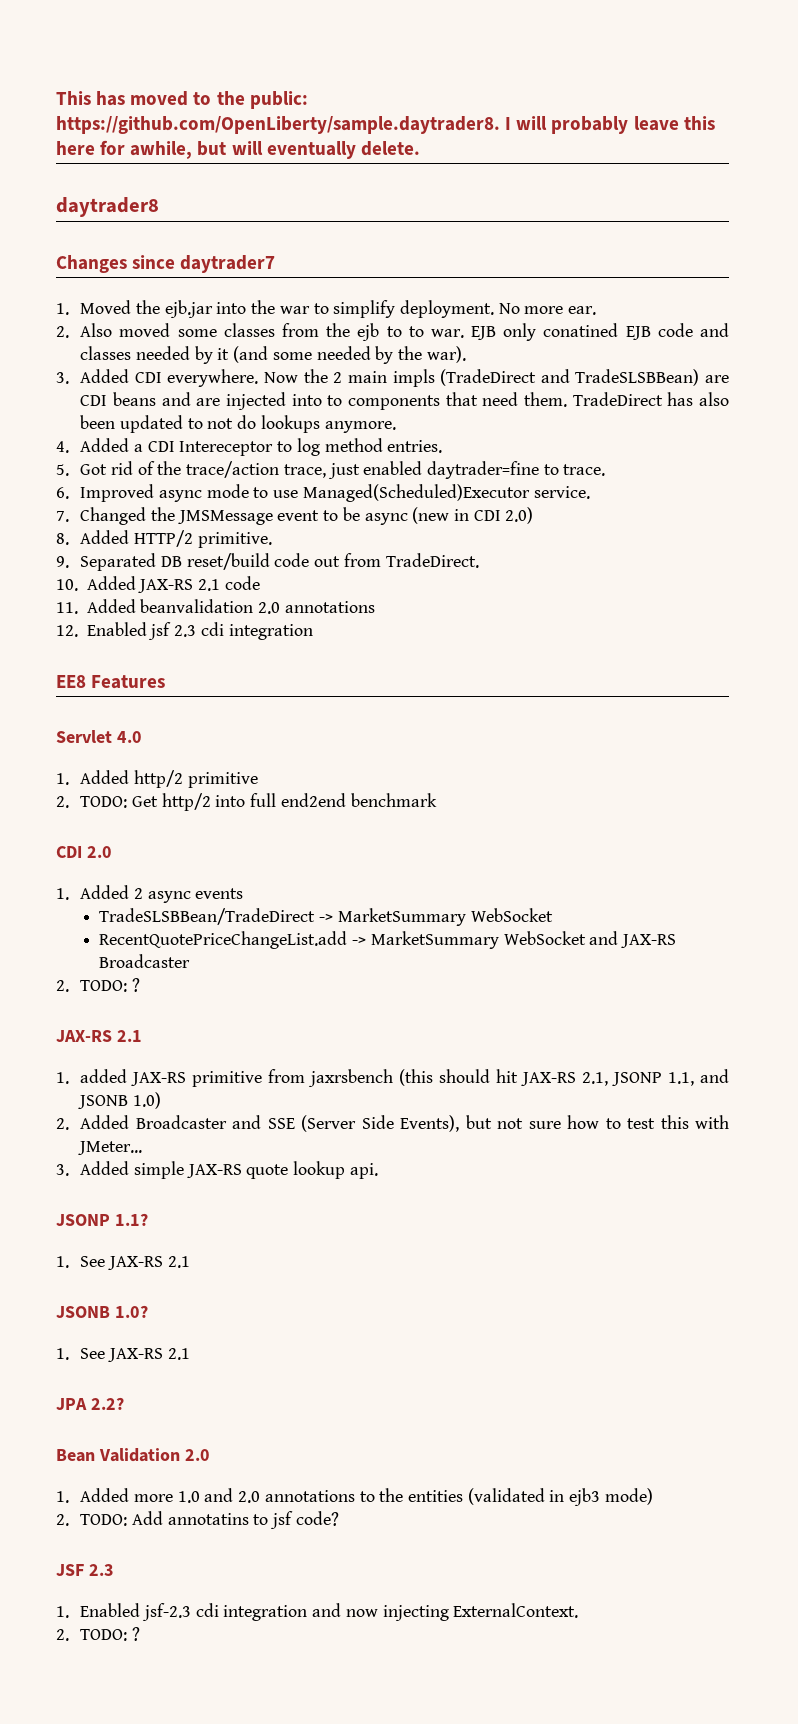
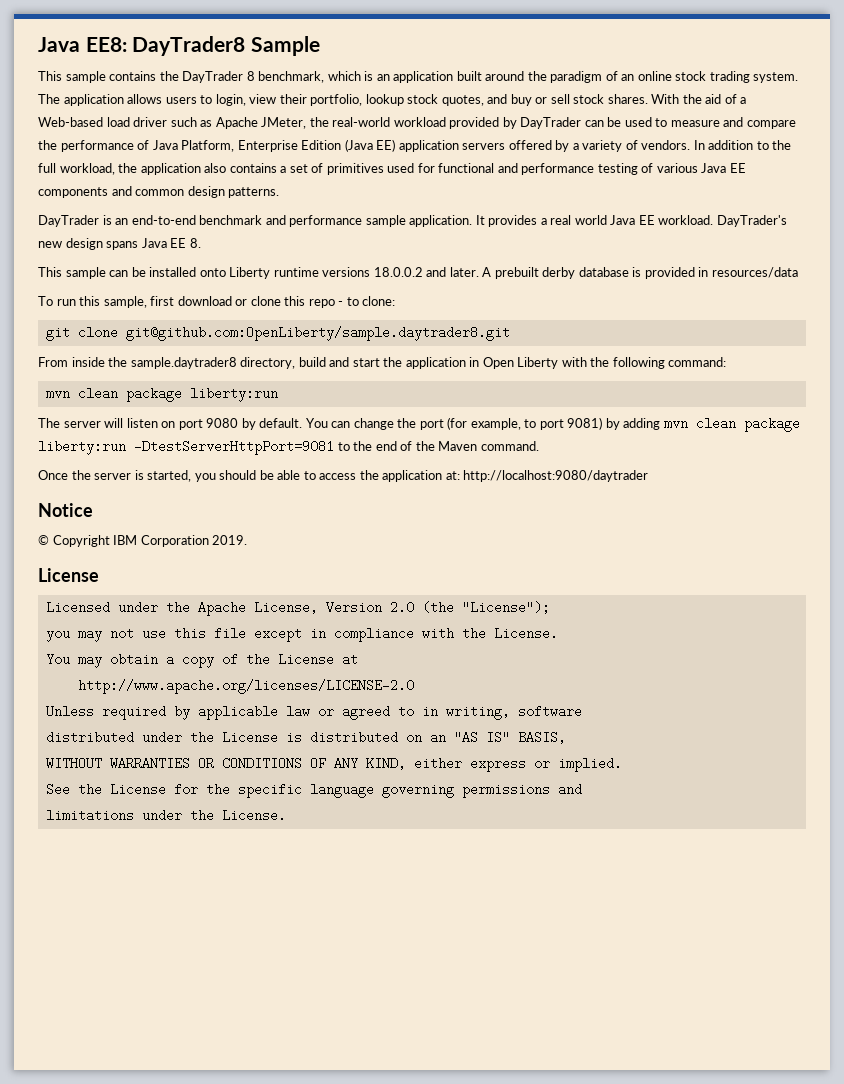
- This has moved to the public: https://github.com/OpenLiberty/sample.daytrader8. I will probably leave this here for awhile, but will eventually delete.
- daytrader8
- Changes since daytrader7
- 1. Moved the ejb.jar into the war to simplify deployment. No more ear.
- 2. Also moved some classes from the ejb to to war. EJB only conatined EJB code and classes needed by it (and some needed by the war).
- 3. Added CDI everywhere. Now the 2 main impls (TradeDirect and TradeSLSBBean) are CDI beans and are injected into to components that need them. TradeDirect has also been updated to not do lookups anymore.
- 4. Added a CDI Intereceptor to log method entries.
- 5. Got rid of the trace/action trace, just enabled daytrader=fine to trace.
- 6. Improved async mode to use Managed(Scheduled)Executor service.
- 7. Changed the JMSMessage event to be async (new in CDI 2.0)
- 8. Added HTTP/2 primitive.
- 9. Separated DB reset/build code out from TradeDirect.
- 10. Added JAX-RS 2.1 code
- 11. Added beanvalidation 2.0 annotations
- 12. Enabled jsf 2.3 cdi integration
- EE8 Features
- Servlet 4.0
- 1. Added http/2 primitive
- 2. TODO: Get http/2 into full end2end benchmark
- CDI 2.0
- 1. Added 2 async events
- TradeSLSBBean/TradeDirect -> MarketSummary WebSocket
- RecentQuotePriceChangeList.add -> MarketSummary WebSocket and JAX-RS Broadcaster
- 2. TODO: ?
- JAX-RS 2.1
- 1. added JAX-RS primitive from jaxrsbench (this should hit JAX-RS 2.1, JSONP 1.1, and JSONB 1.0)
- 2. Added Broadcaster and SSE (Server Side Events), but not sure how to test this with JMeter...
- 3. Added simple JAX-RS quote lookup api.
- JSONP 1.1?
- 1. See JAX-RS 2.1
- JSONB 1.0?
- 1. See JAX-RS 2.1
- JPA 2.2?
- Bean Validation 2.0
- 1. Added more 1.0 and 2.0 annotations to the entities (validated in ejb3 mode)
- 2. TODO: Add annotatins to jsf code?
- JSF 2.3
- 1. Enabled jsf-2.3 cdi integration and now injecting ExternalContext.
- 2. TODO: ?
+ Java EE8: DayTrader8 Sample
+ This sample contains the DayTrader 8 benchmark, which is an application built around the paradigm of an online stock trading system. The application allows users to login, view their portfolio, lookup stock quotes, and buy or sell stock shares. With the aid of a Web-based load driver such as Apache JMeter, the real-world workload provided by DayTrader can be used to measure and compare the performance of Java Platform, Enterprise Edition (Java EE) application servers offered by a variety of vendors. In addition to the full workload, the application also contains a set of primitives used for functional and performance testing of various Java EE components and common design patterns.
+ DayTrader is an end-to-end benchmark and performance sample application. It provides a real world Java EE workload. DayTrader's new design spans Java EE 8.
+ This sample can be installed onto Liberty runtime versions 18.0.0.2 and later. A prebuilt derby database is provided in resources/data
+ To run this sample, first download or clone this repo - to clone:
+ git clone git@github.com:OpenLiberty/sample.daytrader8.git
+ From inside the sample.daytrader8 directory, build and start the application in Open Liberty with the following command:
+ mvn clean package liberty:run
+ The server will listen on port 9080 by default. You can change the port (for example, to port 9081) by adding mvn clean package liberty:run -DtestServerHttpPort=9081 to the end of the Maven command.
+ Once the server is started, you should be able to access the application at: http://localhost:9080/daytrader
+ Notice
+ © Copyright IBM Corporation 2019.
+ License
+ Licensed under the Apache License, Version 2.0 (the "License");
+ you may not use this file except in compliance with the License.
+ You may obtain a copy of the License at
+ http://www.apache.org/licenses/LICENSE-2.0
+ Unless required by applicable law or agreed to in writing, software
+ distributed under the License is distributed on an "AS IS" BASIS,
+ WITHOUT WARRANTIES OR CONDITIONS OF ANY KIND, either express or implied.
+ See the License for the specific language governing permissions and
+ limitations under the License.

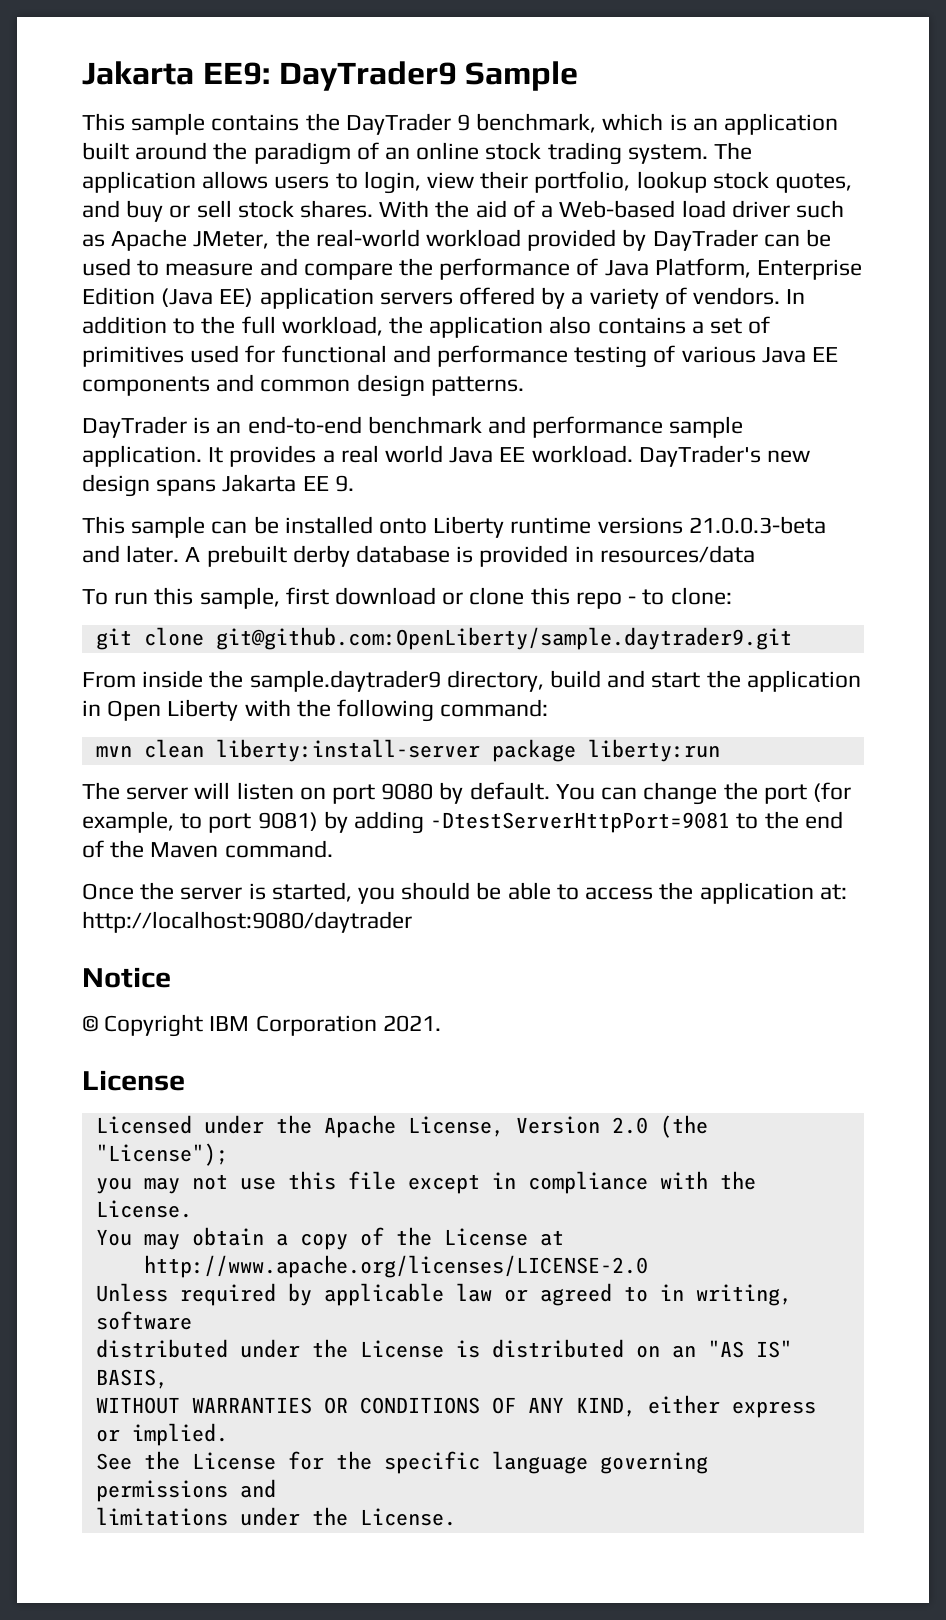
- Java EE8: DayTrader8 Sample
+ Jakarta EE9: DayTrader9 Sample
- This sample contains the DayTrader 8 benchmark, which is an application built around the paradigm of an online stock trading system.
+ This sample contains the DayTrader 9 benchmark, which is an application built around the paradigm of an online stock trading system.
- DayTrader's new design spans Java EE 8.
+ DayTrader's new design spans Jakarta EE 9.
- This sample can be installed onto Liberty runtime versions 18.0.0.2 and later.
+ This sample can be installed onto Liberty runtime versions 21.0.0.3-beta and later.
- git clone git@github.com:OpenLiberty/sample.daytrader8.git
+ git clone git@github.com:OpenLiberty/sample.daytrader9.git
- From inside the sample.daytrader8 directory, build and start the application in Open Liberty with the following command:
- mvn clean package liberty:run
+ From inside the sample.daytrader9 directory, build and start the application in Open Liberty with the following command:
+ mvn clean liberty:install-server package liberty:run
- You can change the port (for example, to port 9081) by adding mvn clean package liberty:run -DtestServerHttpPort=9081 to the end of the Maven command.
+ You can change the port (for example, to port 9081) by adding -DtestServerHttpPort=9081 to the end of the Maven command.
- © Copyright IBM Corporation 2019.
+ © Copyright IBM Corporation 2021.

